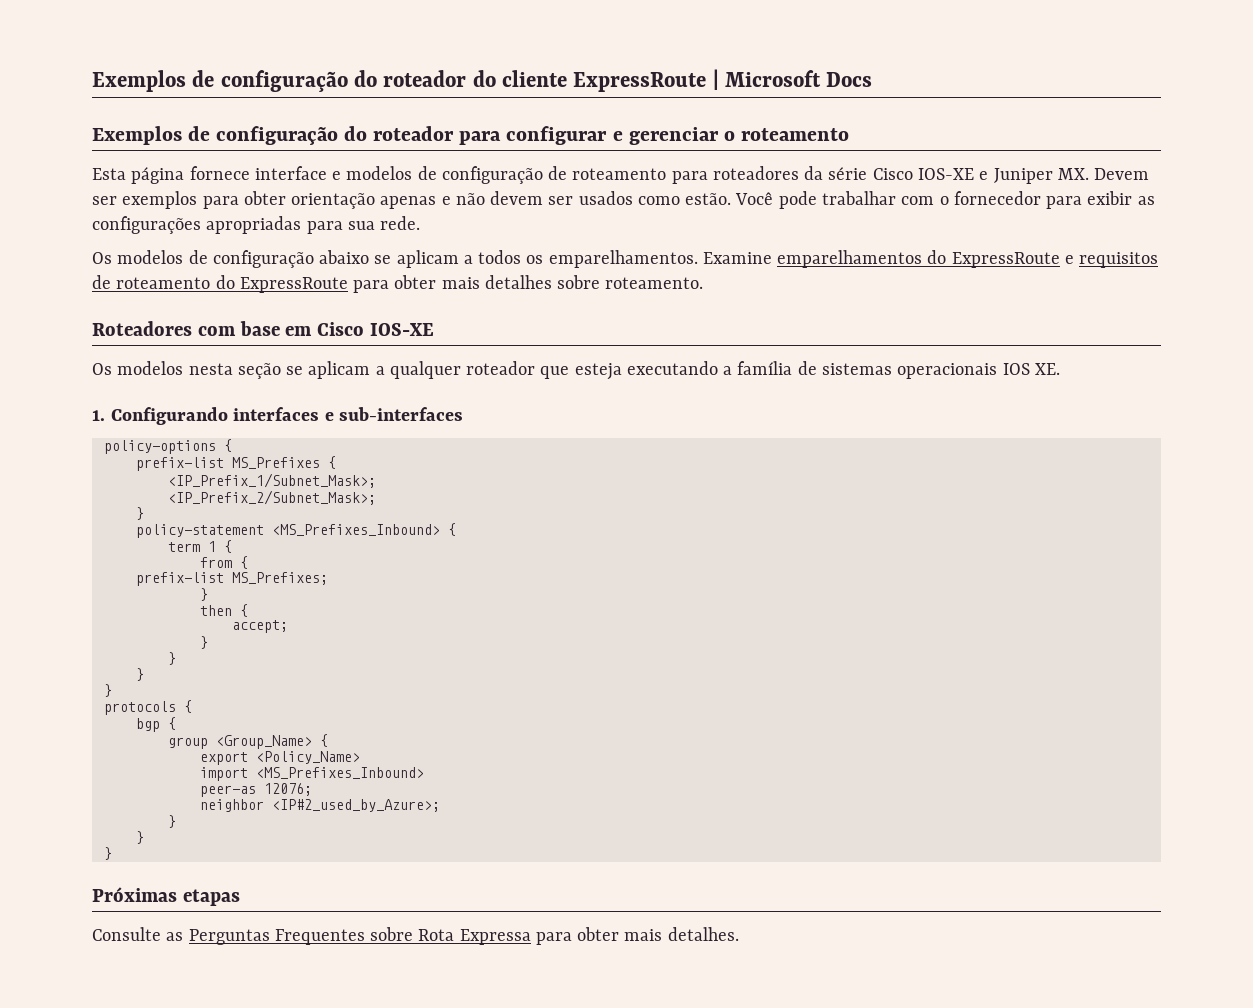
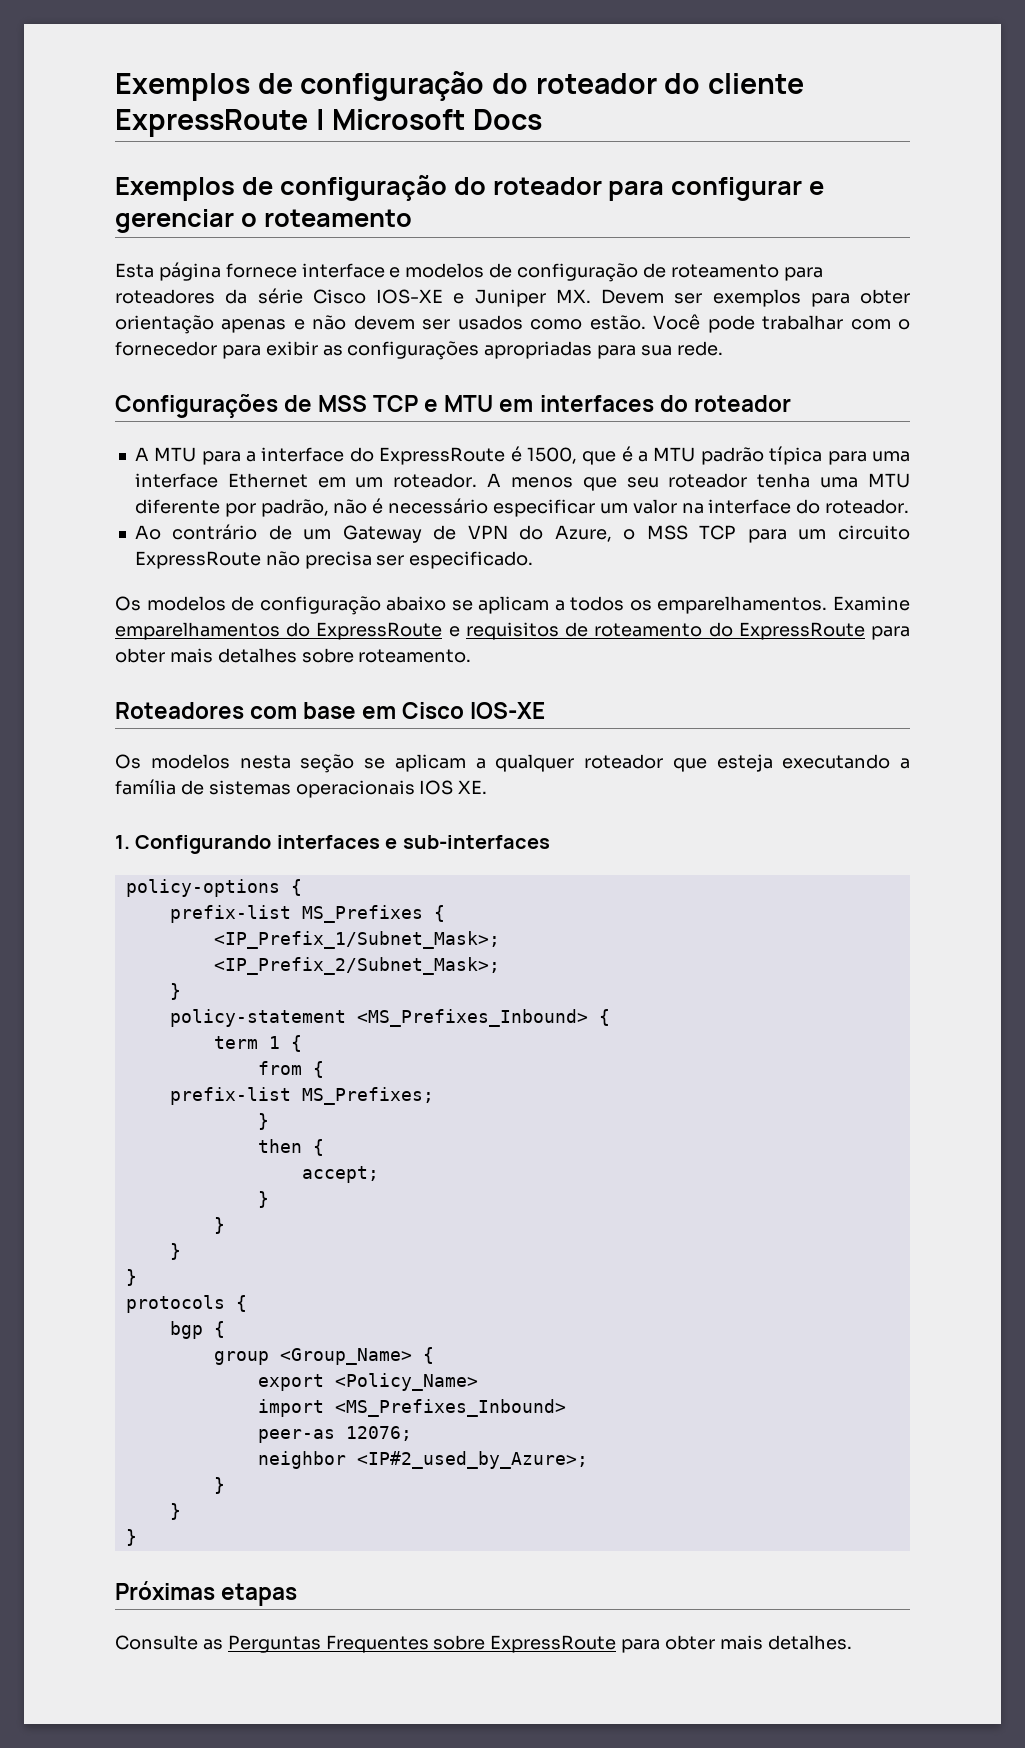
+ Configurações de MSS TCP e MTU em interfaces do roteador
+ A MTU para a interface do ExpressRoute é 1500, que é a MTU padrão típica para uma interface Ethernet em um roteador. A menos que seu roteador tenha uma MTU diferente por padrão, não é necessário especificar um valor na interface do roteador.
+ Ao contrário de um Gateway de VPN do Azure, o MSS TCP para um circuito ExpressRoute não precisa ser especificado.
- Consulte as Perguntas Frequentes sobre Rota Expressa para obter mais detalhes.
+ Consulte as Perguntas Frequentes sobre ExpressRoute para obter mais detalhes.

